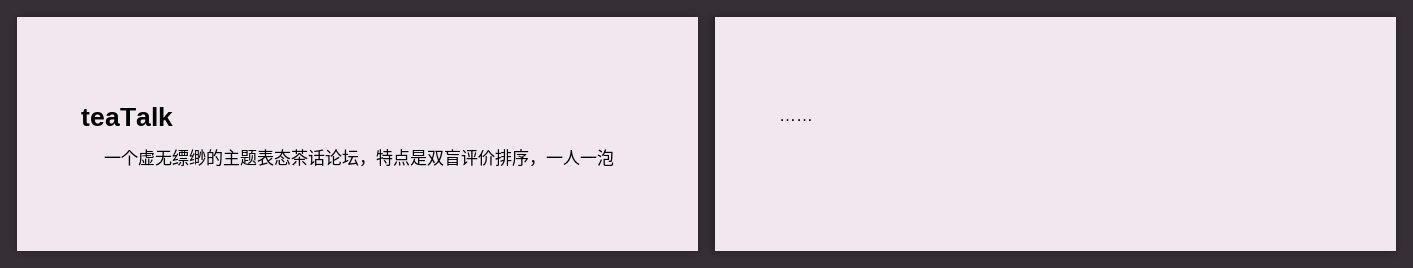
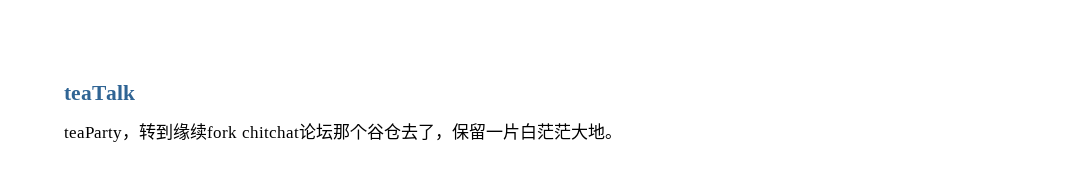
- 一个虚无缥缈的主题表态茶话论坛，特点是双盲评价排序，一人一泡……
+ teaParty，转到缘续fork chitchat论坛那个谷仓去了，保留一片白茫茫大地。

